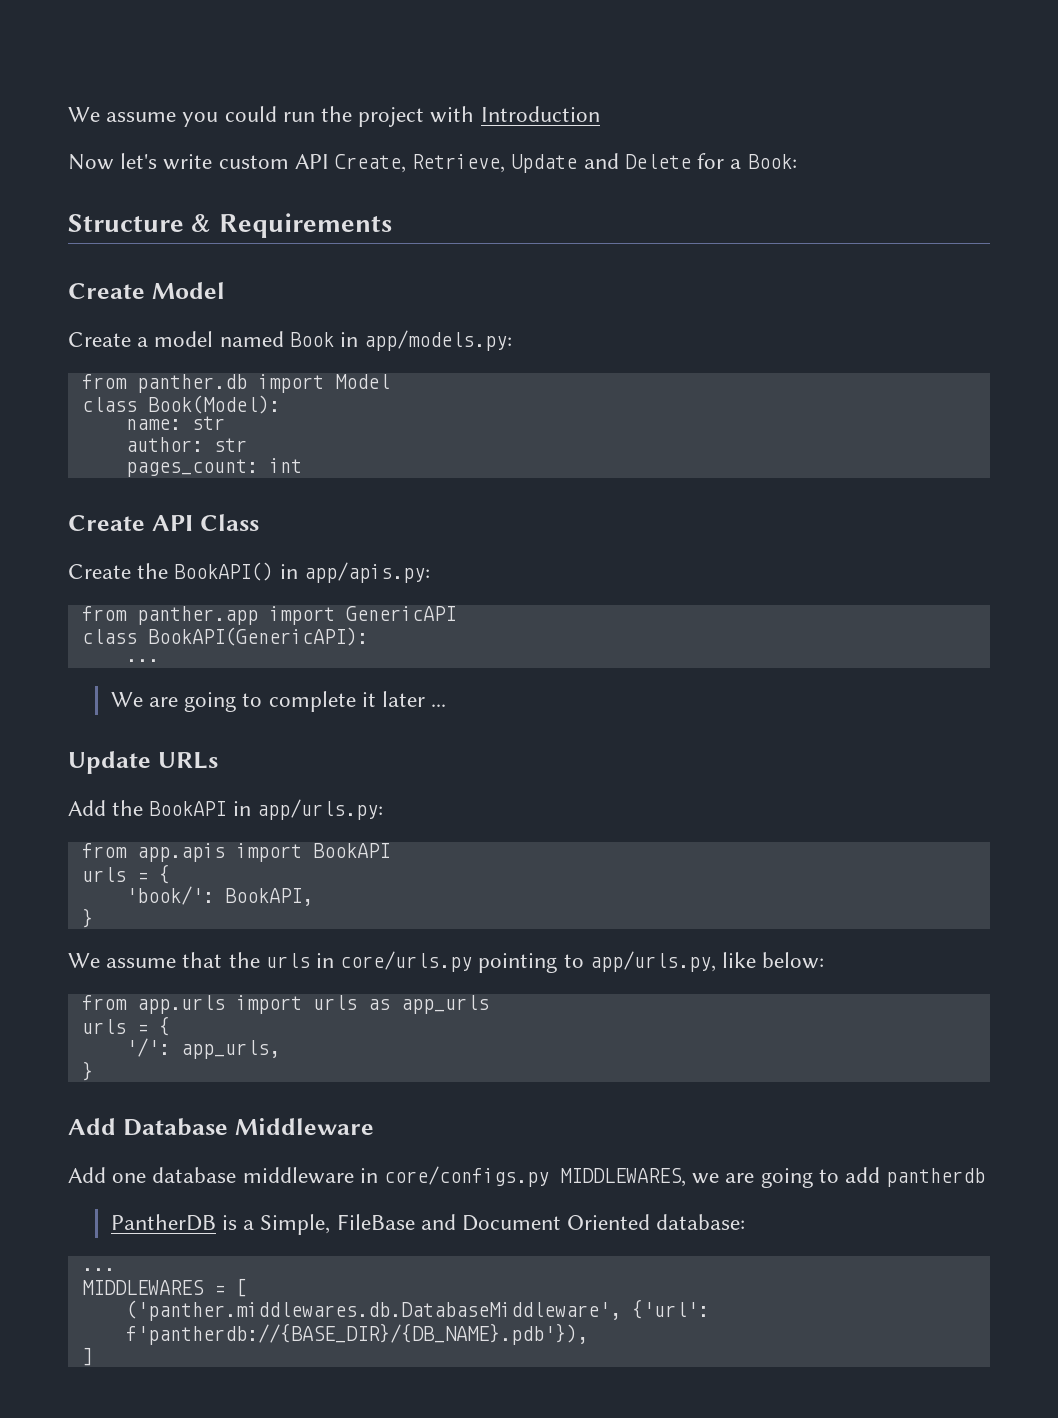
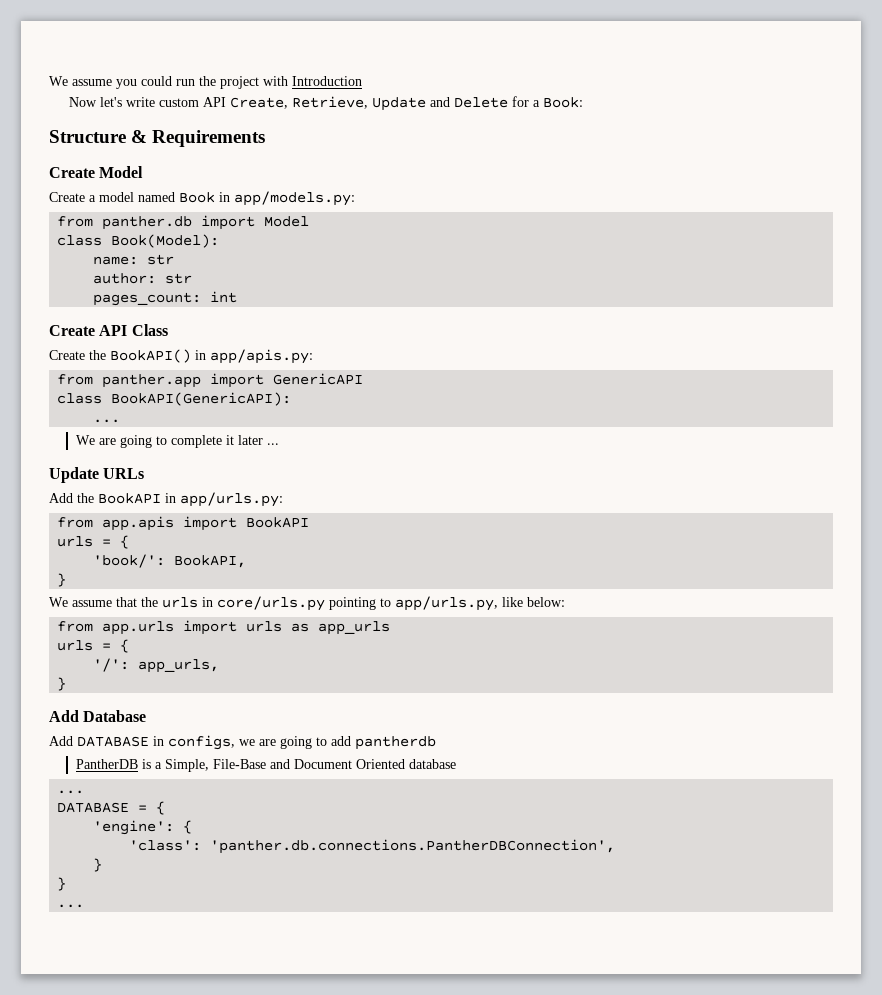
- Add Database Middleware
- Add one database middleware in core/configs.py MIDDLEWARES, we are going to add pantherdb
+ Add Database
+ Add DATABASE in configs, we are going to add pantherdb
- PantherDB is a Simple, FileBase and Document Oriented database:
+ PantherDB is a Simple, File-Base and Document Oriented database
  ...
- MIDDLEWARES = [
- ('panther.middlewares.db.DatabaseMiddleware', {'url': f'pantherdb://{BASE_DIR}/{DB_NAME}.pdb'}),
- ]
+ DATABASE = {
+ 'engine': {
+ 'class': 'panther.db.connections.PantherDBConnection',
+ }
+ }
+ ...

